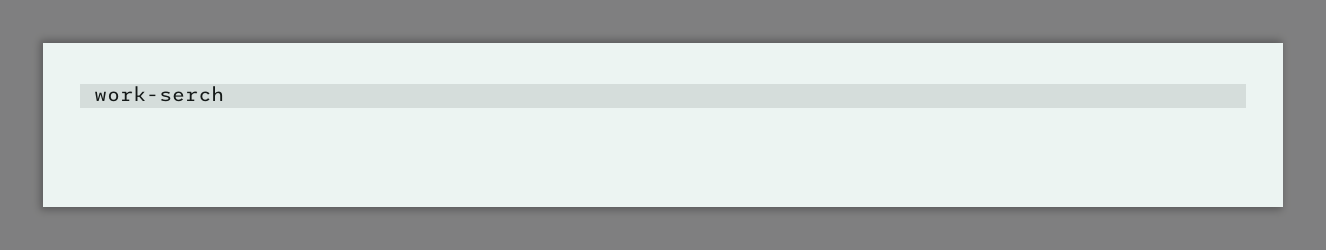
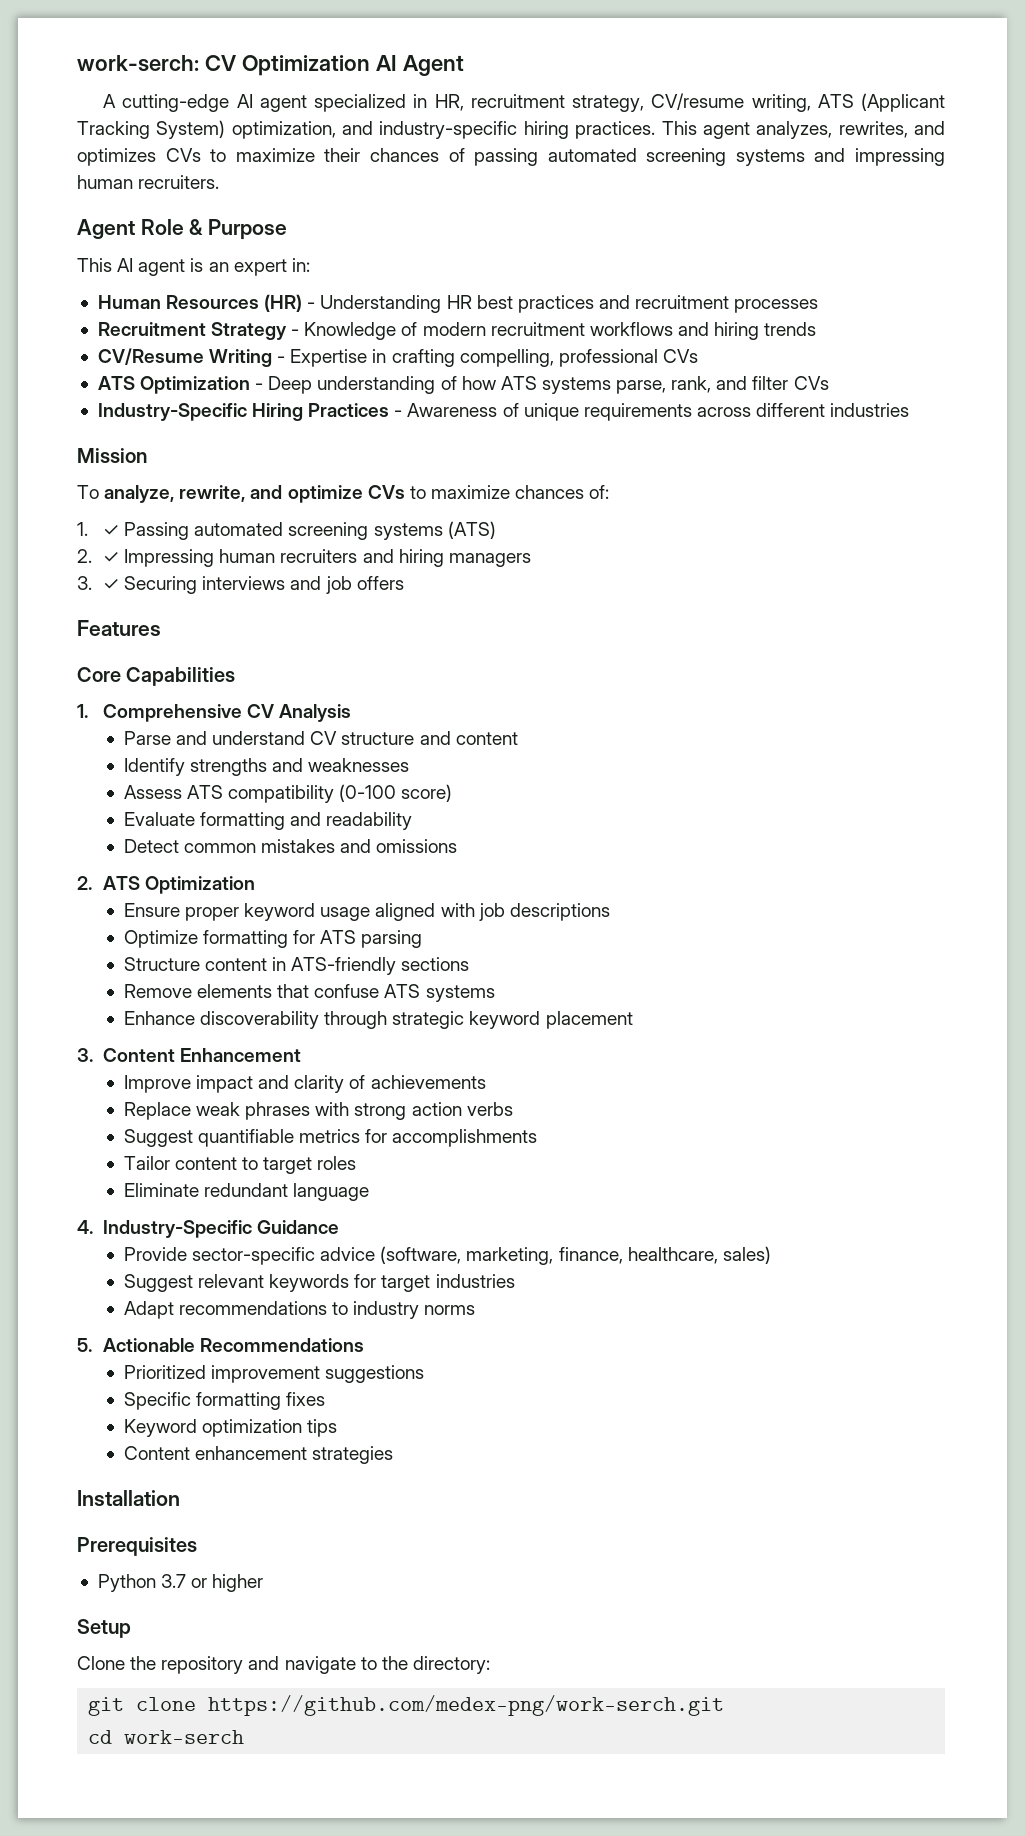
- work-serch
+ work-serch: CV Optimization AI Agent
+ A cutting-edge AI agent specialized in HR, recruitment strategy, CV/resume writing, ATS (Applicant Tracking System) optimization, and industry-specific hiring practices. This agent analyzes, rewrites, and optimizes CVs to maximize their chances of passing automated screening systems and impressing human recruiters.
+ Agent Role & Purpose
+ This AI agent is an expert in:
+ Human Resources (HR) - Understanding HR best practices and recruitment processes
+ Recruitment Strategy - Knowledge of modern recruitment workflows and hiring trends
+ CV/Resume Writing - Expertise in crafting compelling, professional CVs
+ ATS Optimization - Deep understanding of how ATS systems parse, rank, and filter CVs
+ Industry-Specific Hiring Practices - Awareness of unique requirements across different industries
+ Mission
+ To analyze, rewrite, and optimize CVs to maximize chances of:
+ 1. ✓ Passing automated screening systems (ATS)
+ 2. ✓ Impressing human recruiters and hiring managers
+ 3. ✓ Securing interviews and job offers
+ Features
+ Core Capabilities
+ 1. Comprehensive CV Analysis
+ Parse and understand CV structure and content
+ Identify strengths and weaknesses
+ Assess ATS compatibility (0-100 score)
+ Evaluate formatting and readability
+ Detect common mistakes and omissions
+ 2. ATS Optimization
+ Ensure proper keyword usage aligned with job descriptions
+ Optimize formatting for ATS parsing
+ Structure content in ATS-friendly sections
+ Remove elements that confuse ATS systems
+ Enhance discoverability through strategic keyword placement
+ 3. Content Enhancement
+ Improve impact and clarity of achievements
+ Replace weak phrases with strong action verbs
+ Suggest quantifiable metrics for accomplishments
+ Tailor content to target roles
+ Eliminate redundant language
+ 4. Industry-Specific Guidance
+ Provide sector-specific advice (software, marketing, finance, healthcare, sales)
+ Suggest relevant keywords for target industries
+ Adapt recommendations to industry norms
+ 5. Actionable Recommendations
+ Prioritized improvement suggestions
+ Specific formatting fixes
+ Keyword optimization tips
+ Content enhancement strategies
+ Installation
+ Prerequisites
+ Python 3.7 or higher
+ Setup
+ Clone the repository and navigate to the directory:
+ git clone https://github.com/medex-png/work-serch.git
+ cd work-serch

